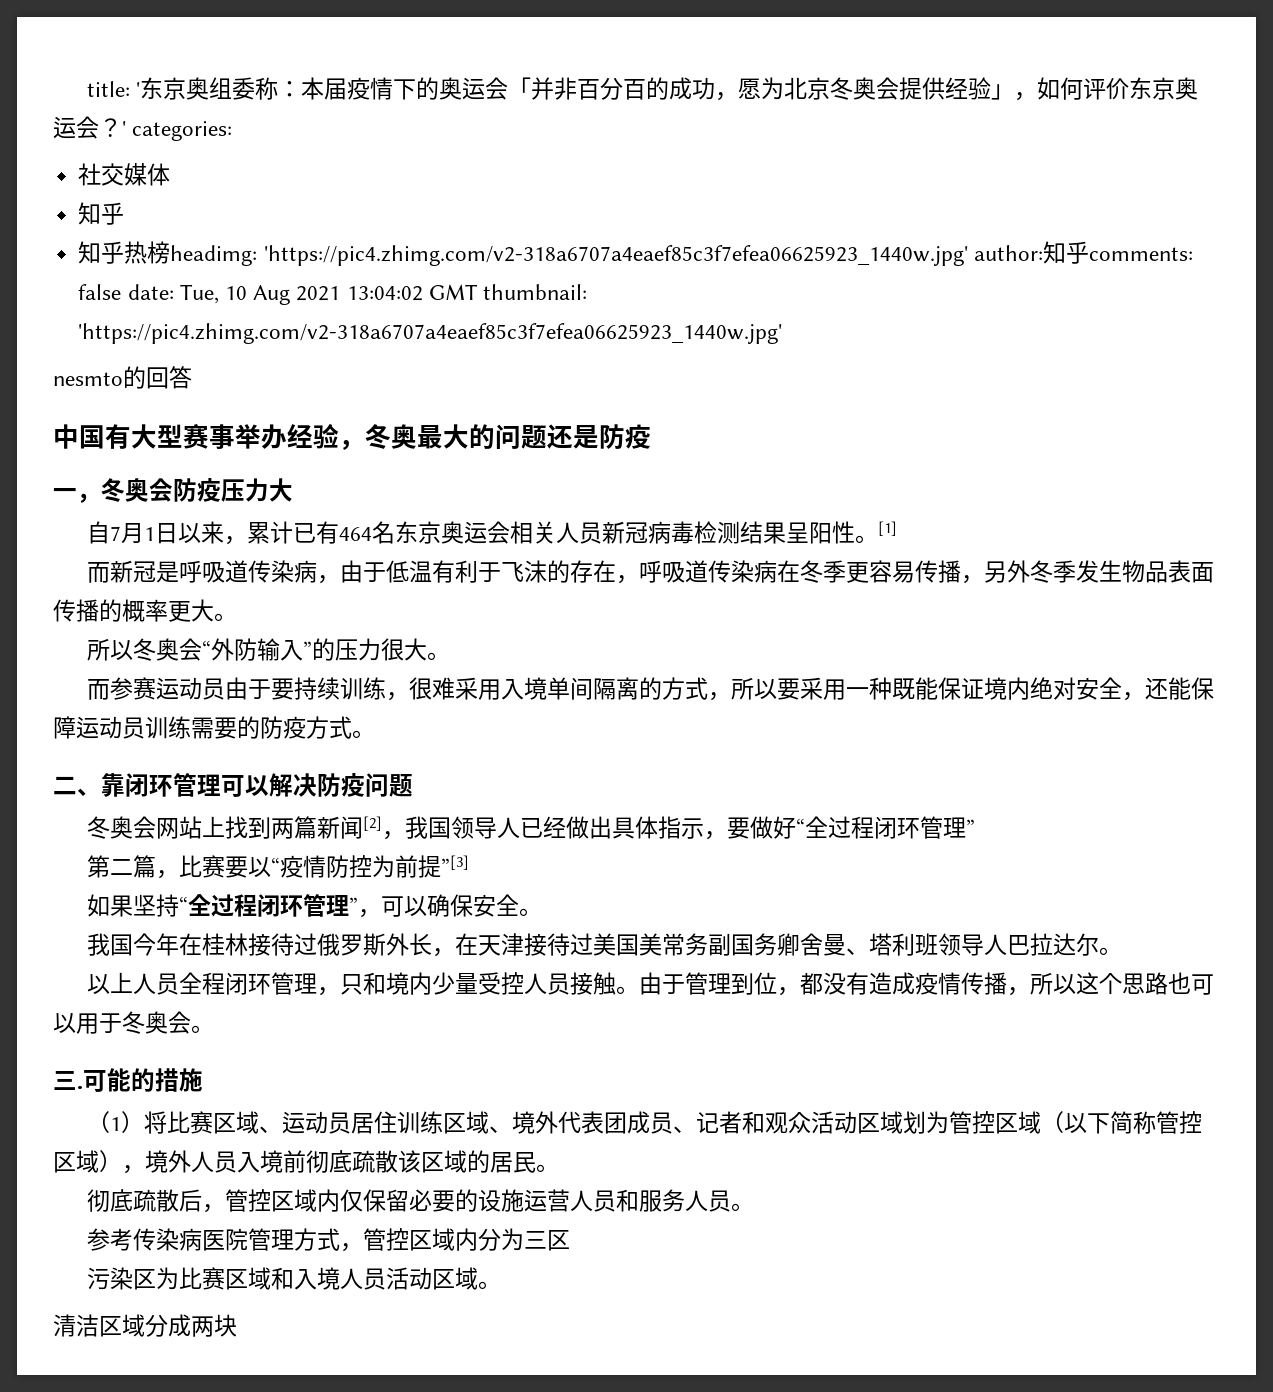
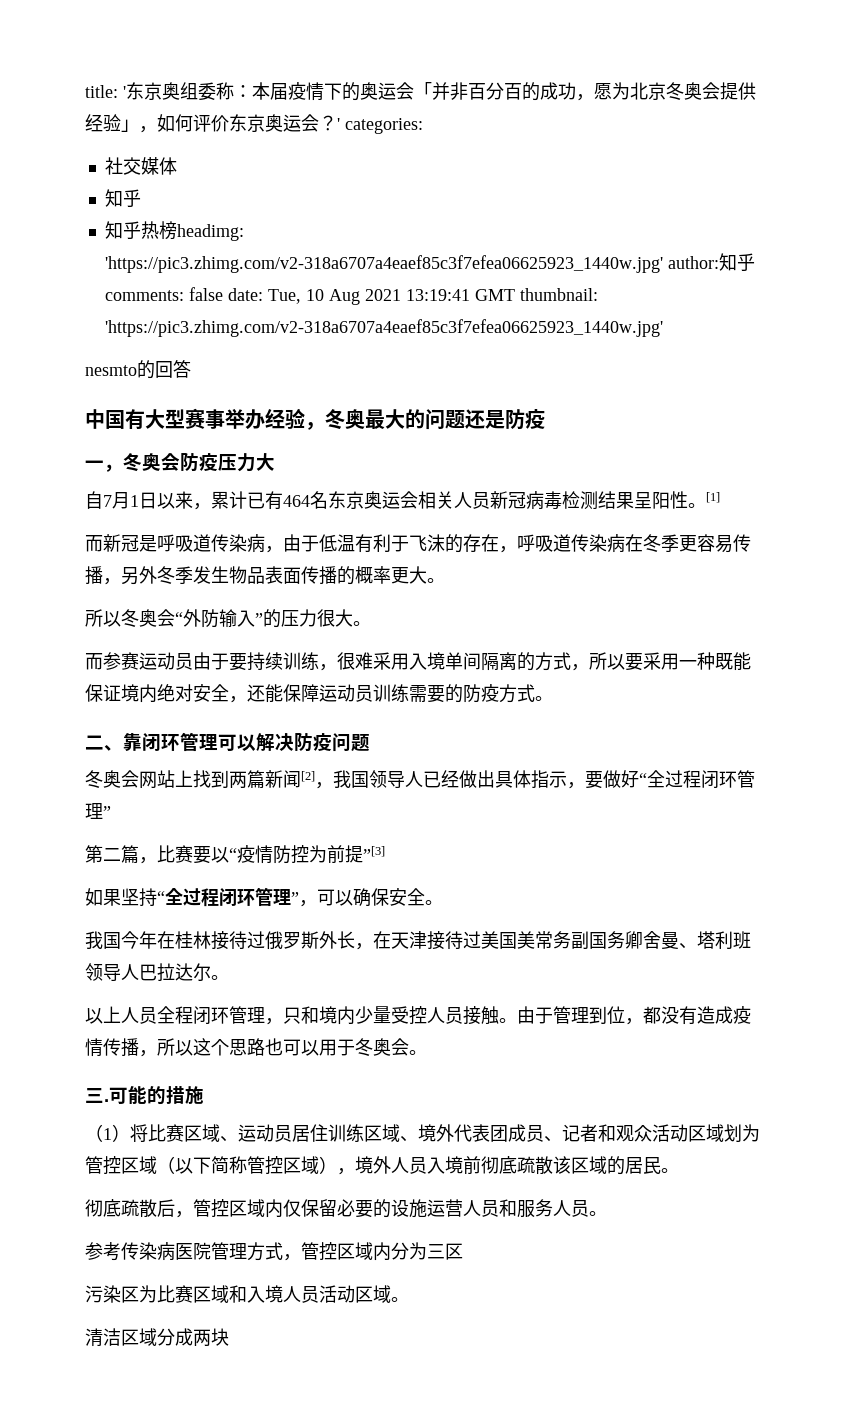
- 知乎热榜headimg: 'https://pic4.zhimg.com/v2-318a6707a4eaef85c3f7efea06625923_1440w.jpg' author:知乎comments: false date: Tue, 10 Aug 2021 13:04:02 GMT thumbnail: 'https://pic4.zhimg.com/v2-318a6707a4eaef85c3f7efea06625923_1440w.jpg'
+ 知乎热榜headimg: 'https://pic3.zhimg.com/v2-318a6707a4eaef85c3f7efea06625923_1440w.jpg' author:知乎comments: false date: Tue, 10 Aug 2021 13:19:41 GMT thumbnail: 'https://pic3.zhimg.com/v2-318a6707a4eaef85c3f7efea06625923_1440w.jpg'

